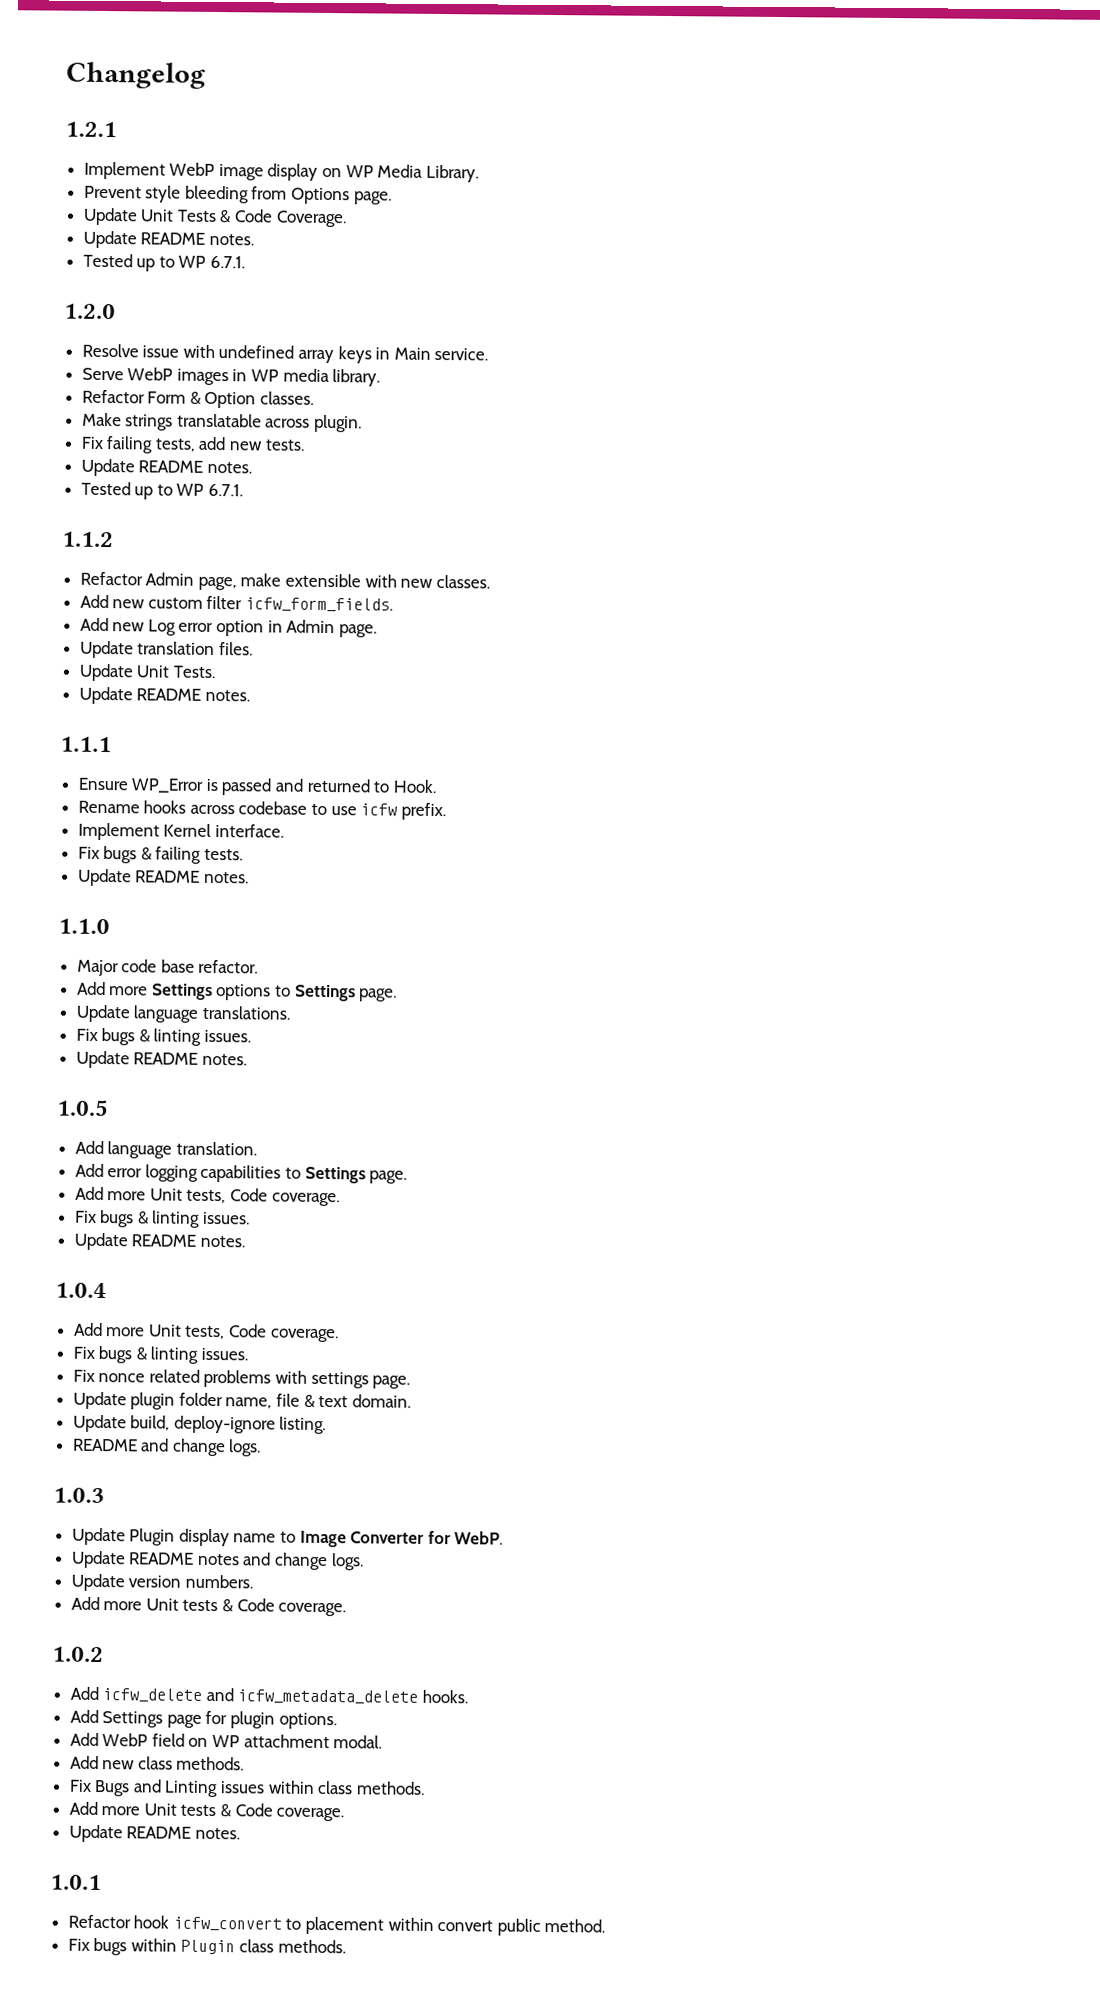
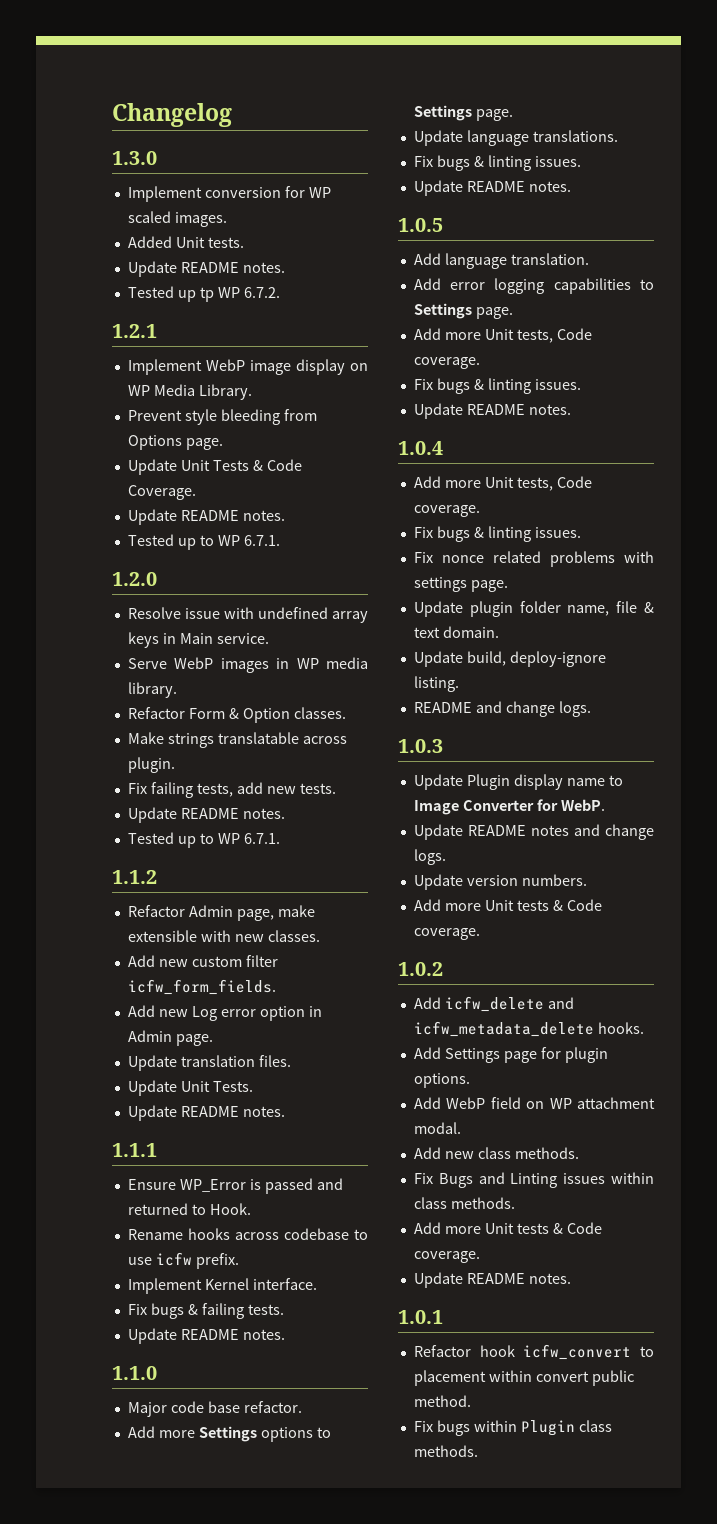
+ 1.3.0
+ Implement conversion for WP scaled images.
+ Added Unit tests.
+ Update README notes.
+ Tested up tp WP 6.7.2.

